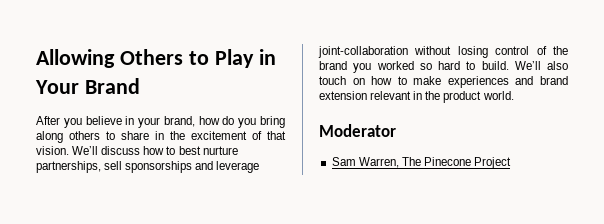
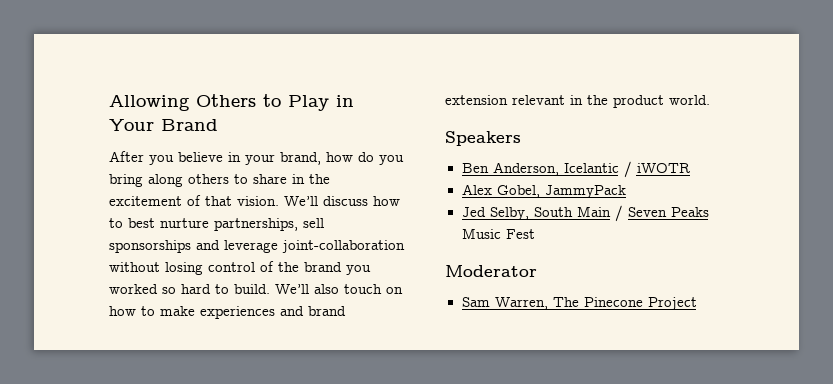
+ Speakers
+ Ben Anderson, Icelantic / iWOTR
+ Alex Gobel, JammyPack
+ Jed Selby, South Main / Seven Peaks Music Fest

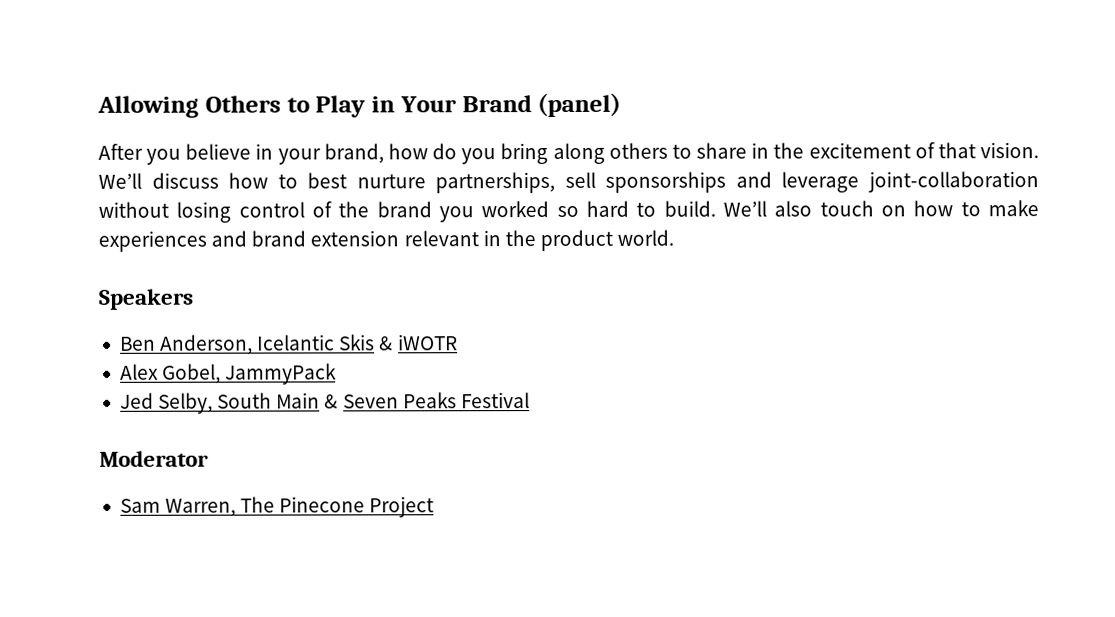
- Allowing Others to Play in Your Brand
+ Allowing Others to Play in Your Brand (panel)
- Ben Anderson, Icelantic / iWOTR
+ Ben Anderson, Icelantic Skis & iWOTR
- Jed Selby, South Main / Seven Peaks Music Fest
+ Jed Selby, South Main & Seven Peaks Festival

